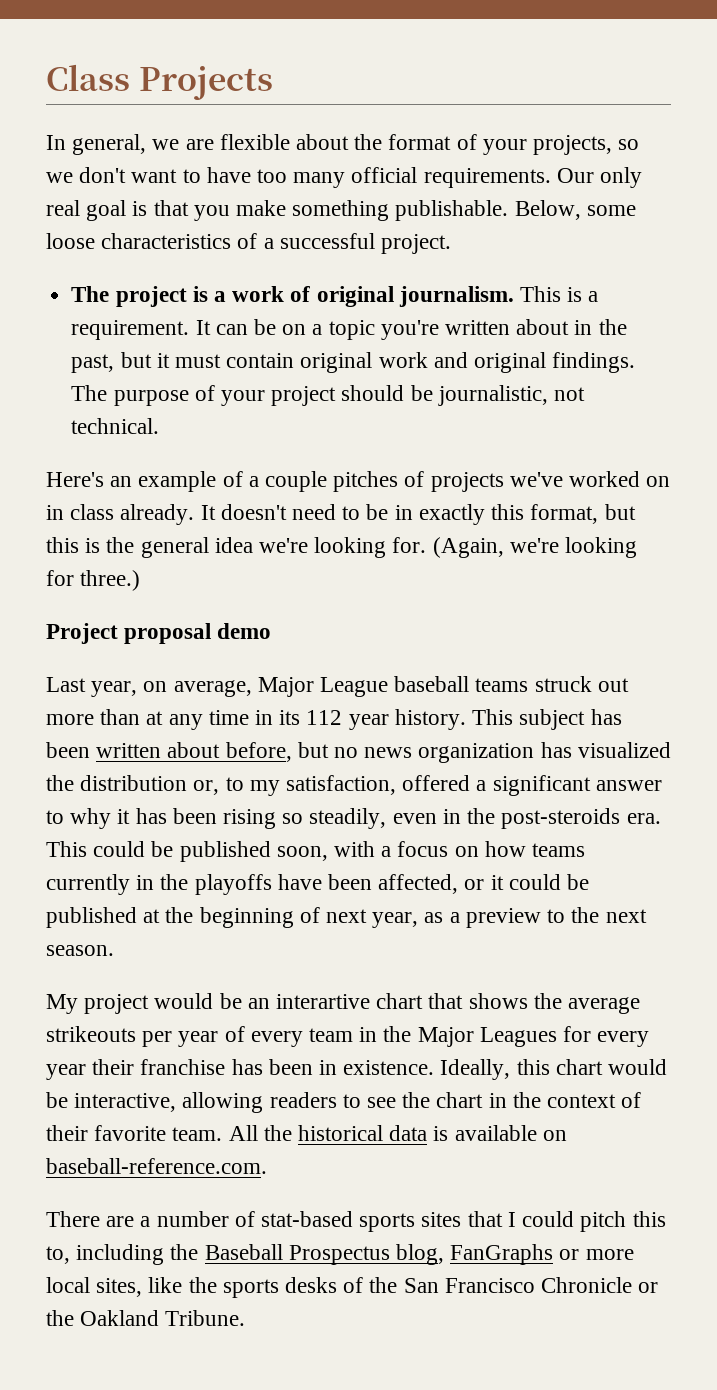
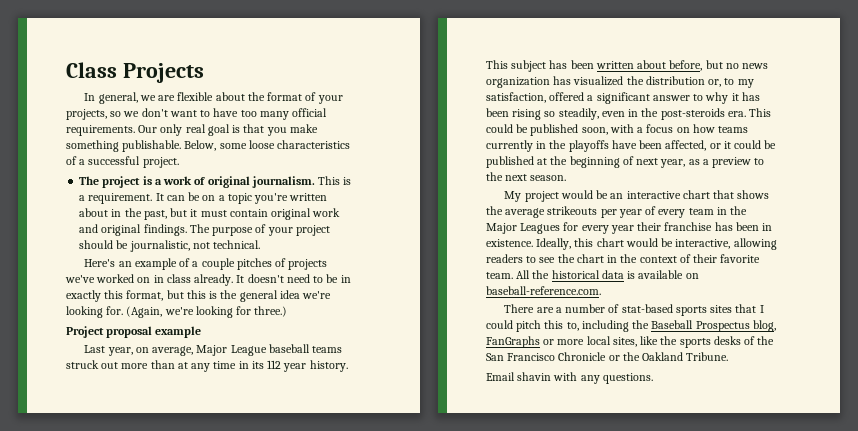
- Project proposal demo
+ Project proposal example
- My project would be an interartive chart that shows the average strikeouts per year of every team in the Major Leagues for every year their franchise has been in existence.
+ My project would be an interactive chart that shows the average strikeouts per year of every team in the Major Leagues for every year their franchise has been in existence.
+ Email shavin with any questions.

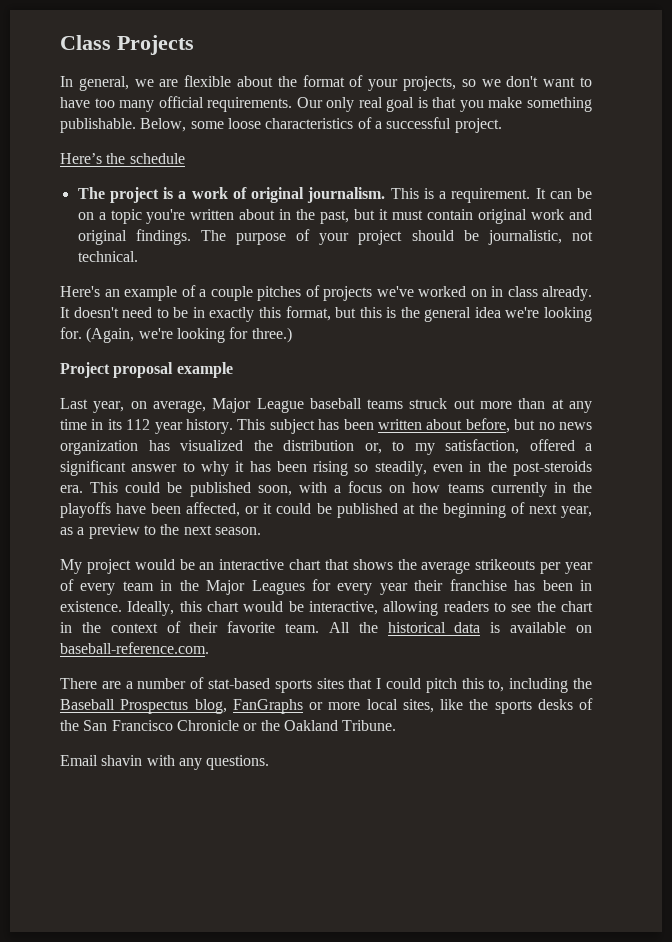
+ Here’s the schedule

